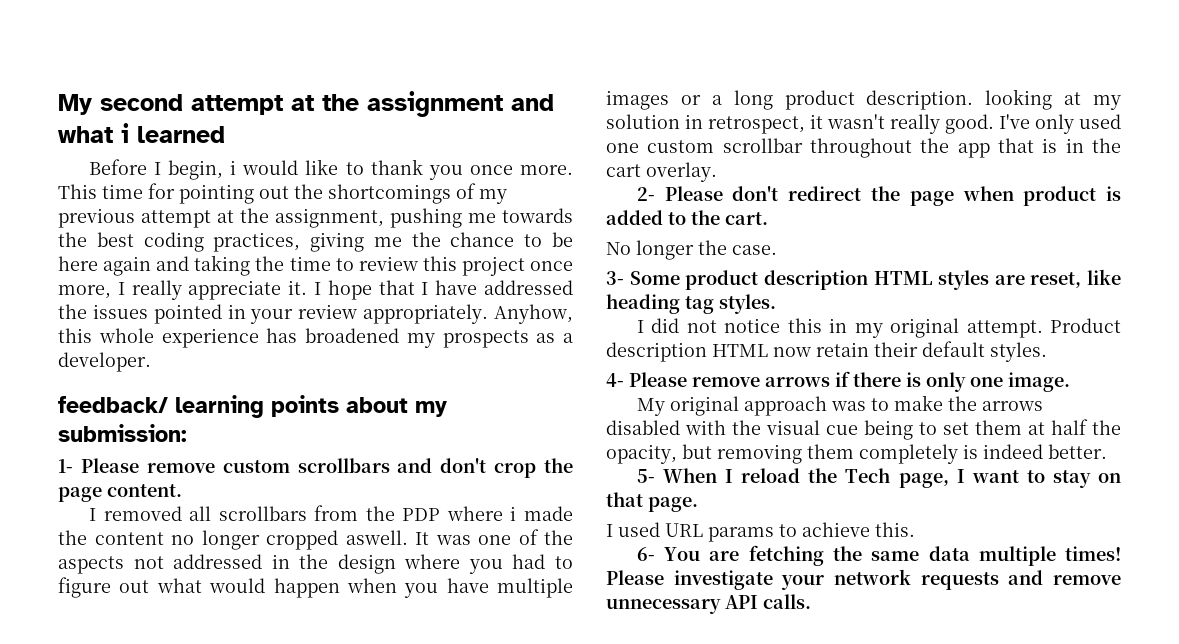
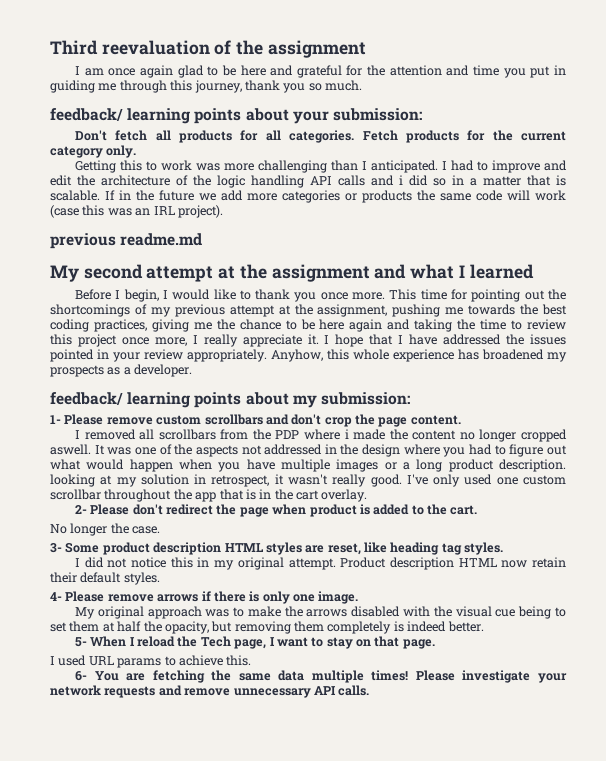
+ Third reevaluation of the assignment
+ I am once again glad to be here and grateful for the attention and time you put in guiding me through this journey, thank you so much.
+ feedback/ learning points about your submission:
+ Don't fetch all products for all categories. Fetch products for the current category only.
+ Getting this to work was more challenging than I anticipated. I had to improve and edit the architecture of the logic handling API calls and i did so in a matter that is scalable. If in the future we add more categories or products the same code will work (case this was an IRL project).
+ previous readme.md
- My second attempt at the assignment and what i learned
+ My second attempt at the assignment and what I learned
- Before I begin, i would like to thank you once more.
+ Before I begin, I would like to thank you once more.

